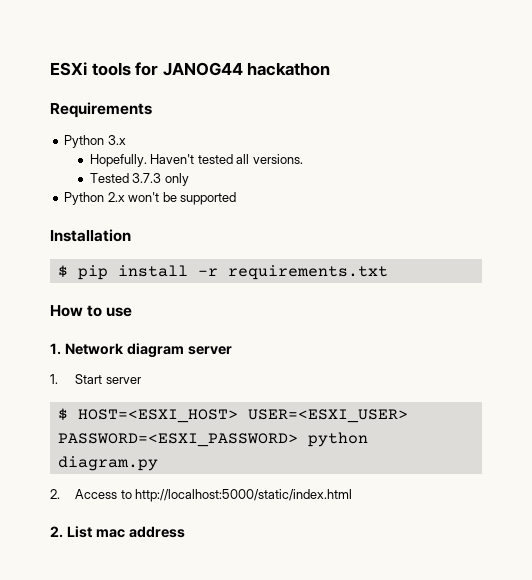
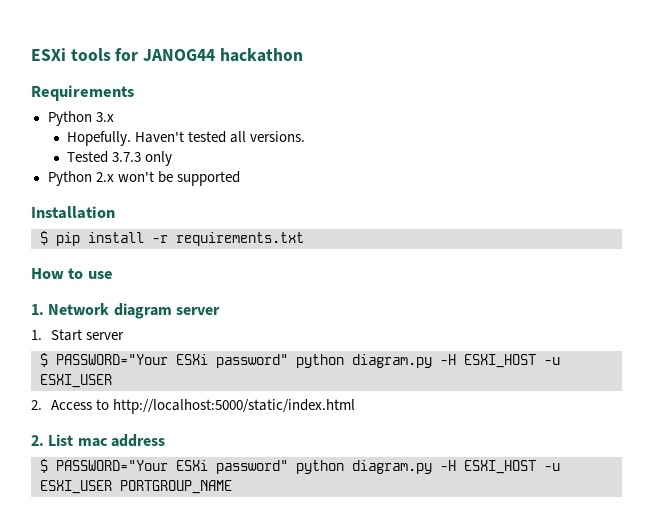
  1. Start server
- $ HOST=<ESXI_HOST> USER=<ESXI_USER> PASSWORD=<ESXI_PASSWORD> python diagram.py
+ $ PASSWORD="Your ESXi password" python diagram.py -H ESXI_HOST -u ESXI_USER
+ $ PASSWORD="Your ESXi password" python diagram.py -H ESXI_HOST -u ESXI_USER PORTGROUP_NAME

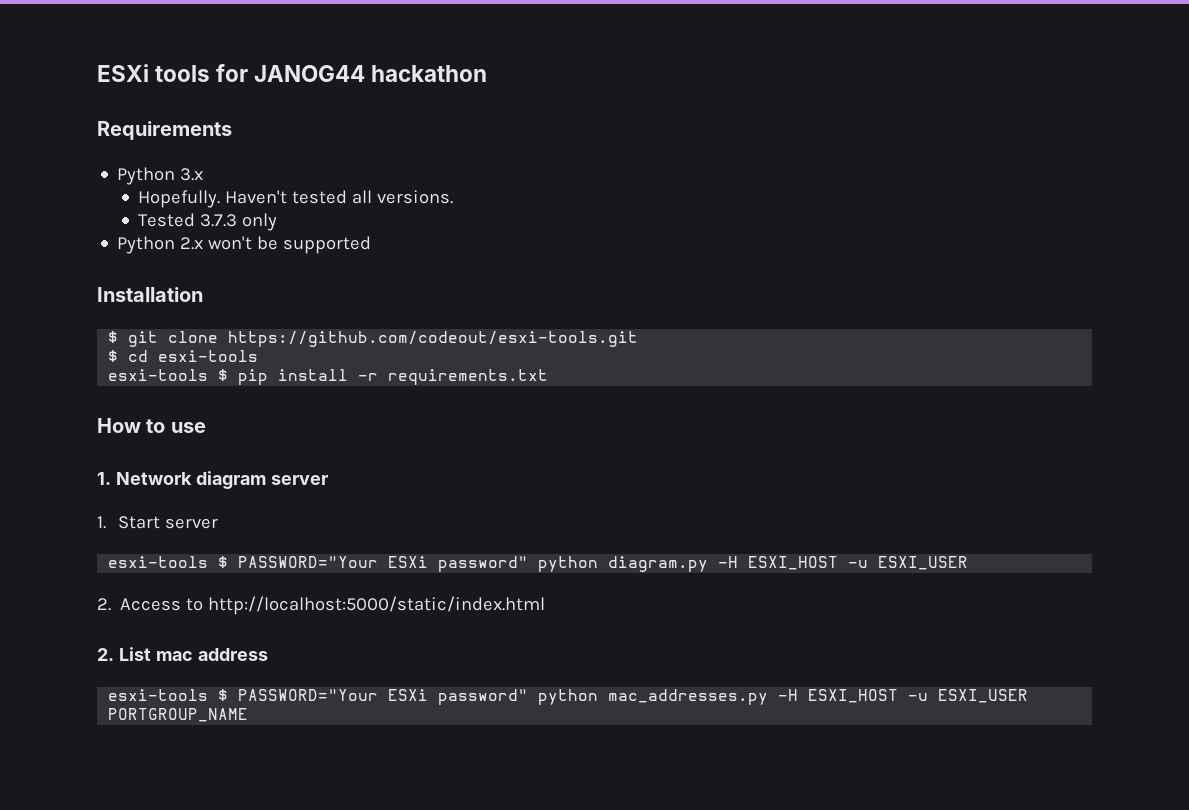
- $ pip install -r requirements.txt
+ $ git clone https://github.com/codeout/esxi-tools.git
+ $ cd esxi-tools
+ esxi-tools $ pip install -r requirements.txt
  1. Start server
- $ PASSWORD="Your ESXi password" python diagram.py -H ESXI_HOST -u ESXI_USER
+ esxi-tools $ PASSWORD="Your ESXi password" python diagram.py -H ESXI_HOST -u ESXI_USER
- $ PASSWORD="Your ESXi password" python diagram.py -H ESXI_HOST -u ESXI_USER PORTGROUP_NAME
+ esxi-tools $ PASSWORD="Your ESXi password" python mac_addresses.py -H ESXI_HOST -u ESXI_USER PORTGROUP_NAME

